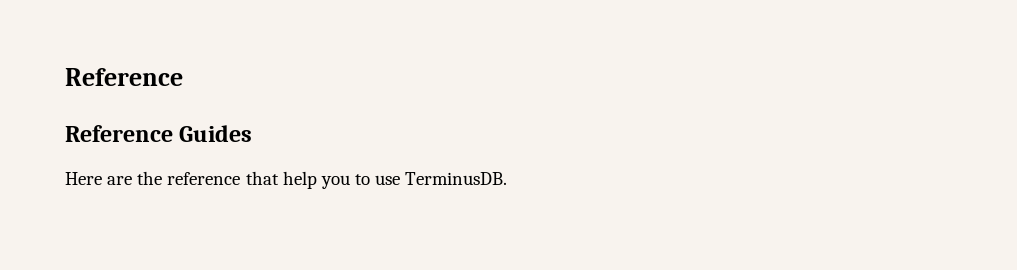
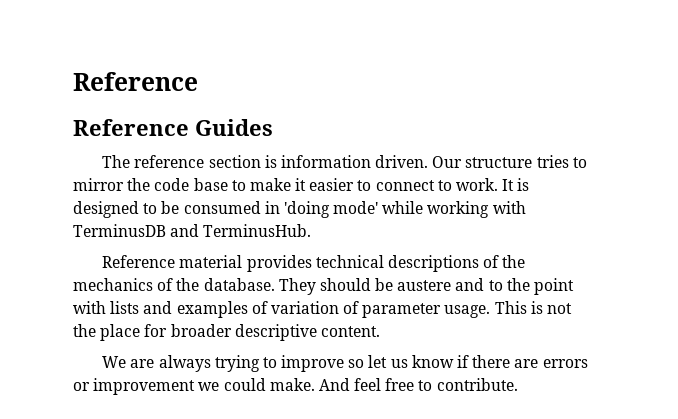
- Here are the reference that help you to use TerminusDB.
+ The reference section is information driven. Our structure tries to mirror the code base to make it easier to connect to work. It is designed to be consumed in 'doing mode' while working with TerminusDB and TerminusHub.
+ Reference material provides technical descriptions of the mechanics of the database. They should be austere and to the point with lists and examples of variation of parameter usage. This is not the place for broader descriptive content.
+ We are always trying to improve so let us know if there are errors or improvement we could make. And feel free to contribute.

